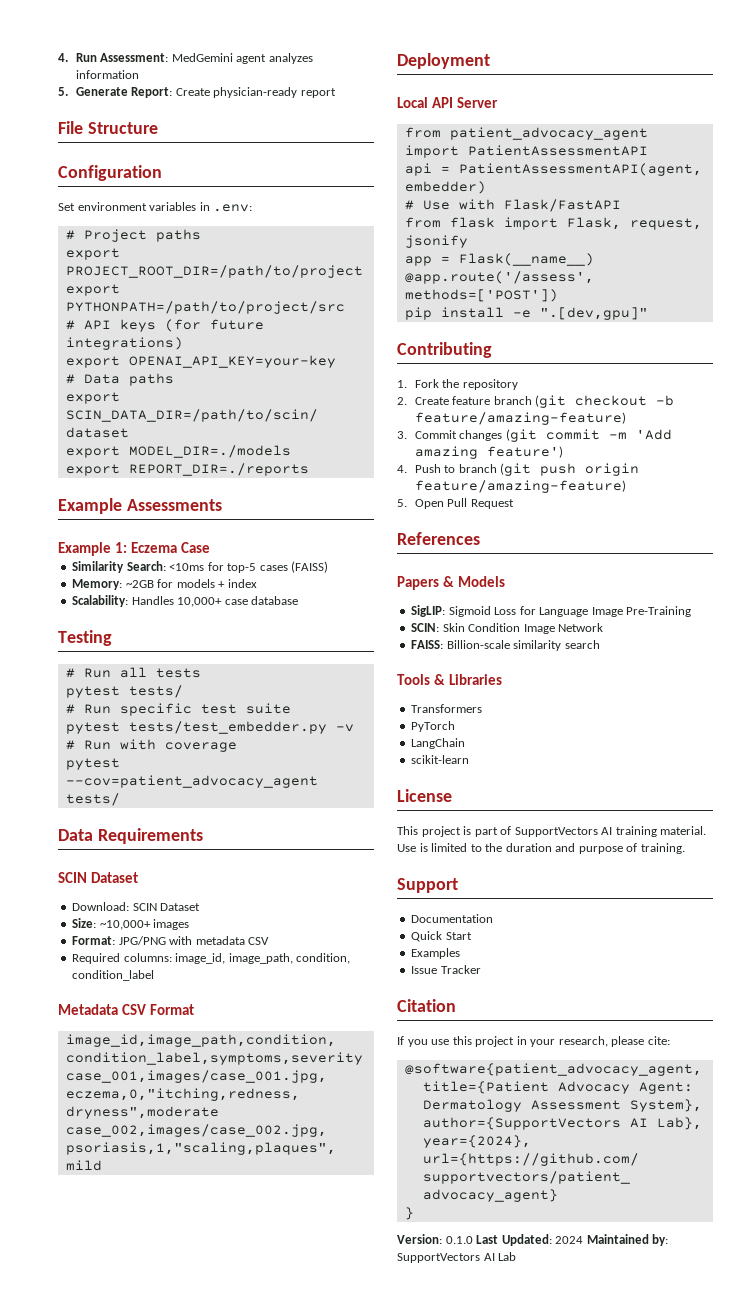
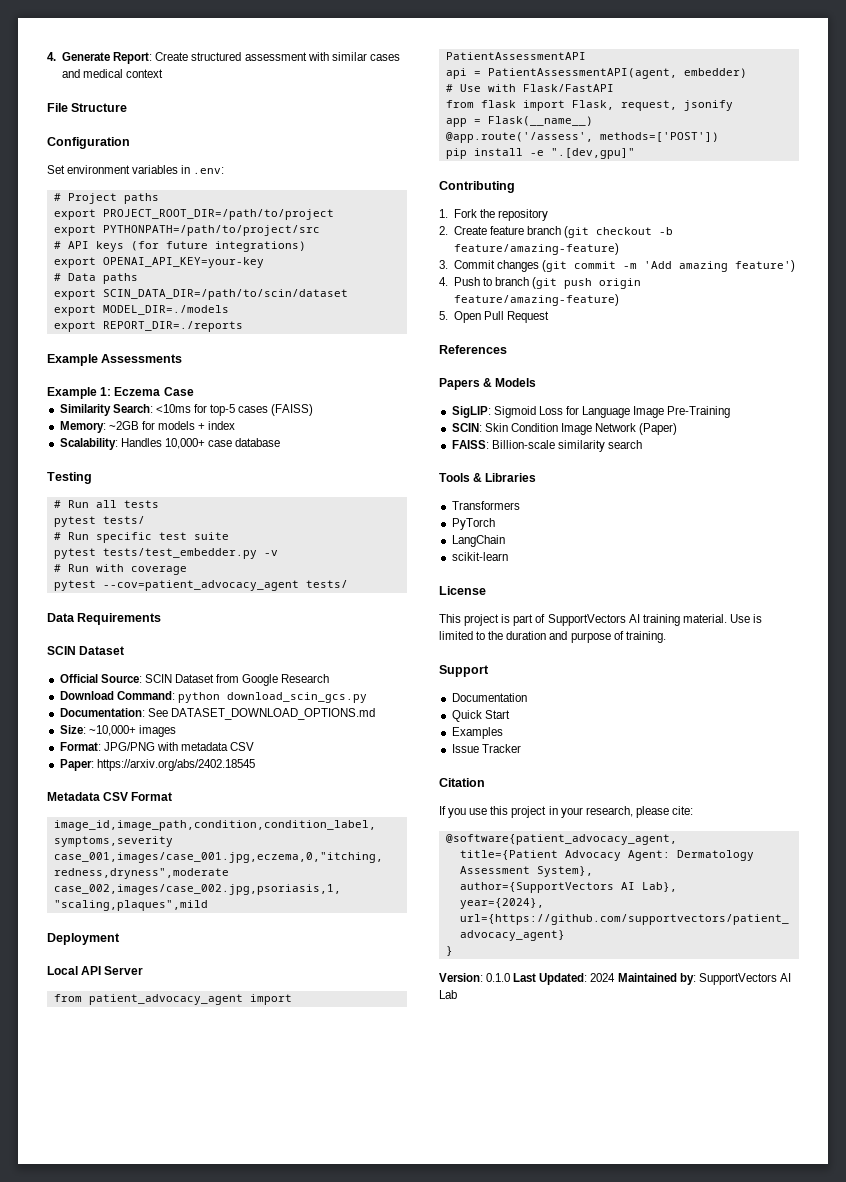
- 4. Run Assessment: MedGemini agent analyzes information
- 5. Generate Report: Create physician-ready report
+ 4. Generate Report: Create structured assessment with similar cases and medical context
- Download: SCIN Dataset
+ Official Source: SCIN Dataset from Google Research
+ Download Command: python download_scin_gcs.py
+ Documentation: See DATASET_DOWNLOAD_OPTIONS.md
- Required columns: image_id, image_path, condition, condition_label
+ Paper: https://arxiv.org/abs/2402.18545
- SCIN: Skin Condition Image Network
+ SCIN: Skin Condition Image Network (Paper)

